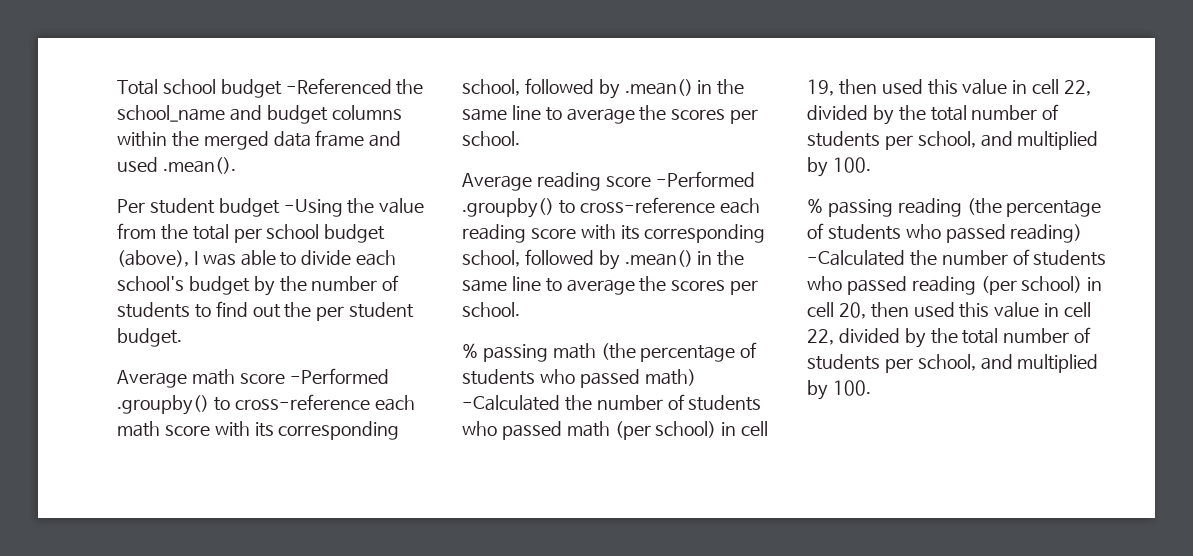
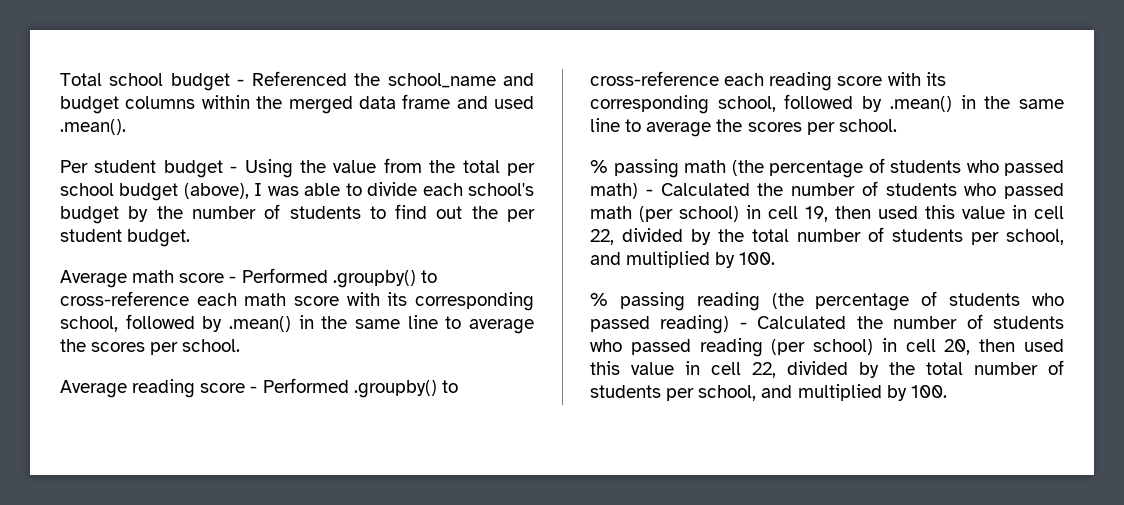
- Total school budget -Referenced the school_name and budget columns within the merged data frame and used .mean().
+ Total school budget - Referenced the school_name and budget columns within the merged data frame and used .mean().
- Per student budget -Using the value from the total per school budget (above), I was able to divide each school's budget by the number of students to find out the per student budget.
+ Per student budget - Using the value from the total per school budget (above), I was able to divide each school's budget by the number of students to find out the per student budget.
- Average math score -Performed .groupby() to cross-reference each math score with its corresponding school, followed by .mean() in the same line to average the scores per school.
+ Average math score - Performed .groupby() to cross-reference each math score with its corresponding school, followed by .mean() in the same line to average the scores per school.
- Average reading score -Performed .groupby() to cross-reference each reading score with its corresponding school, followed by .mean() in the same line to average the scores per school.
+ Average reading score - Performed .groupby() to cross-reference each reading score with its corresponding school, followed by .mean() in the same line to average the scores per school.
- % passing math (the percentage of students who passed math) -Calculated the number of students who passed math (per school) in cell 19, then used this value in cell 22, divided by the total number of students per school, and multiplied by 100.
+ % passing math (the percentage of students who passed math) - Calculated the number of students who passed math (per school) in cell 19, then used this value in cell 22, divided by the total number of students per school, and multiplied by 100.
- % passing reading (the percentage of students who passed reading) -Calculated the number of students who passed reading (per school) in cell 20, then used this value in cell 22, divided by the total number of students per school, and multiplied by 100.
+ % passing reading (the percentage of students who passed reading) - Calculated the number of students who passed reading (per school) in cell 20, then used this value in cell 22, divided by the total number of students per school, and multiplied by 100.

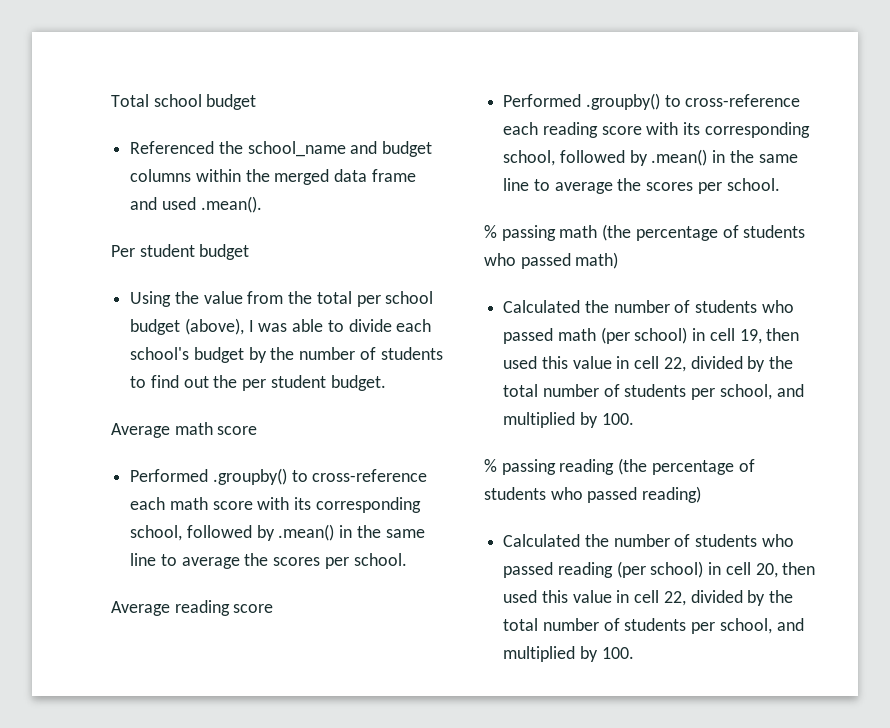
- Total school budget - Referenced the school_name and budget columns within the merged data frame and used .mean().
+ Total school budget
+ Referenced the school_name and budget columns within the merged data frame and used .mean().
- Per student budget - Using the value from the total per school budget (above), I was able to divide each school's budget by the number of students to find out the per student budget.
+ Per student budget
+ Using the value from the total per school budget (above), I was able to divide each school's budget by the number of students to find out the per student budget.
- Average math score - Performed .groupby() to cross-reference each math score with its corresponding school, followed by .mean() in the same line to average the scores per school.
+ Average math score
+ Performed .groupby() to cross-reference each math score with its corresponding school, followed by .mean() in the same line to average the scores per school.
- Average reading score - Performed .groupby() to cross-reference each reading score with its corresponding school, followed by .mean() in the same line to average the scores per school.
+ Average reading score
+ Performed .groupby() to cross-reference each reading score with its corresponding school, followed by .mean() in the same line to average the scores per school.
- % passing math (the percentage of students who passed math) - Calculated the number of students who passed math (per school) in cell 19, then used this value in cell 22, divided by the total number of students per school, and multiplied by 100.
+ % passing math (the percentage of students who passed math)
+ Calculated the number of students who passed math (per school) in cell 19, then used this value in cell 22, divided by the total number of students per school, and multiplied by 100.
- % passing reading (the percentage of students who passed reading) - Calculated the number of students who passed reading (per school) in cell 20, then used this value in cell 22, divided by the total number of students per school, and multiplied by 100.
+ % passing reading (the percentage of students who passed reading)
+ Calculated the number of students who passed reading (per school) in cell 20, then used this value in cell 22, divided by the total number of students per school, and multiplied by 100.

